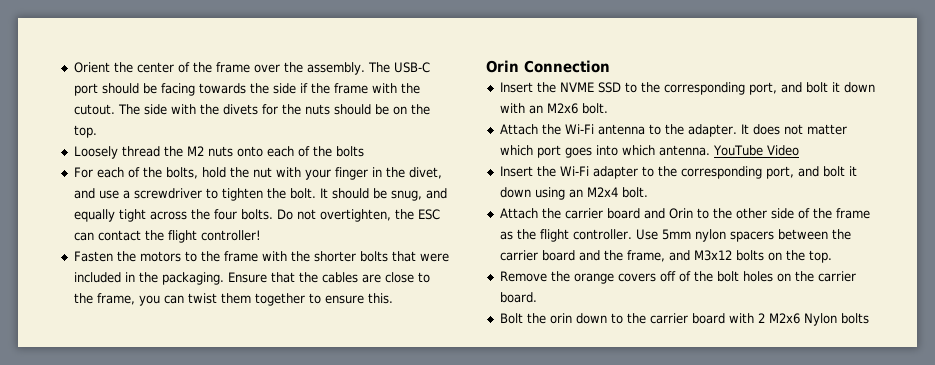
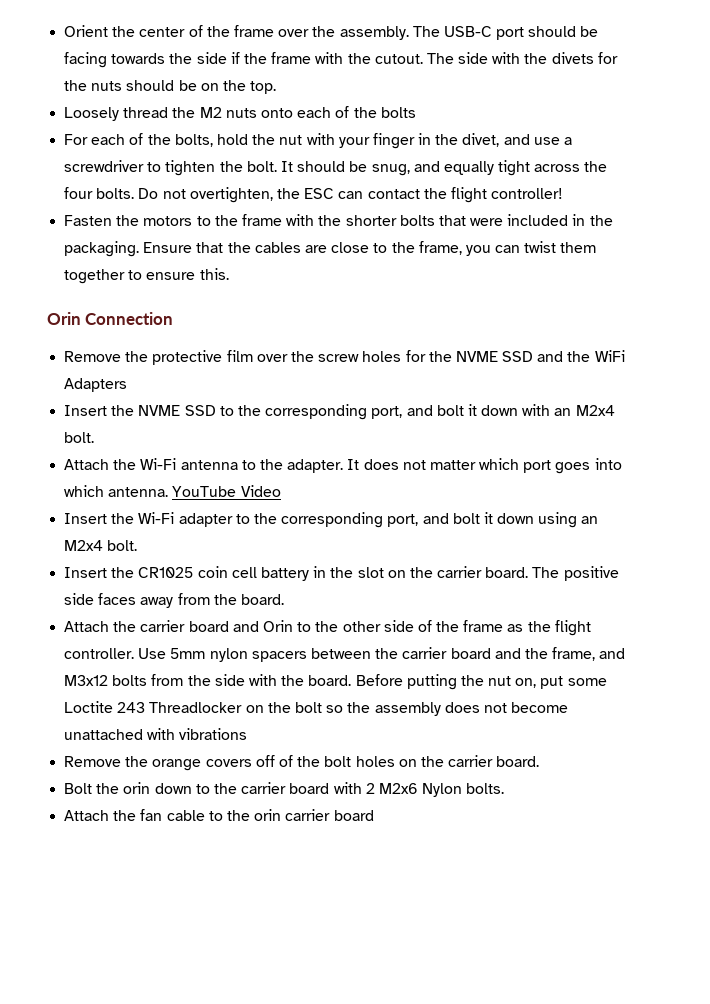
+ Remove the protective film over the screw holes for the NVME SSD and the WiFi Adapters
- Insert the NVME SSD to the corresponding port, and bolt it down with an M2x6 bolt.
+ Insert the NVME SSD to the corresponding port, and bolt it down with an M2x4 bolt.
+ Insert the CR1025 coin cell battery in the slot on the carrier board. The positive side faces away from the board.
- Use 5mm nylon spacers between the carrier board and the frame, and M3x12 bolts on the top.
+ Use 5mm nylon spacers between the carrier board and the frame, and M3x12 bolts from the side with the board. Before putting the nut on, put some Loctite 243 Threadlocker on the bolt so the assembly does not become unattached with vibrations
- Bolt the orin down to the carrier board with 2 M2x6 Nylon bolts
+ Bolt the orin down to the carrier board with 2 M2x6 Nylon bolts.
+ Attach the fan cable to the orin carrier board

